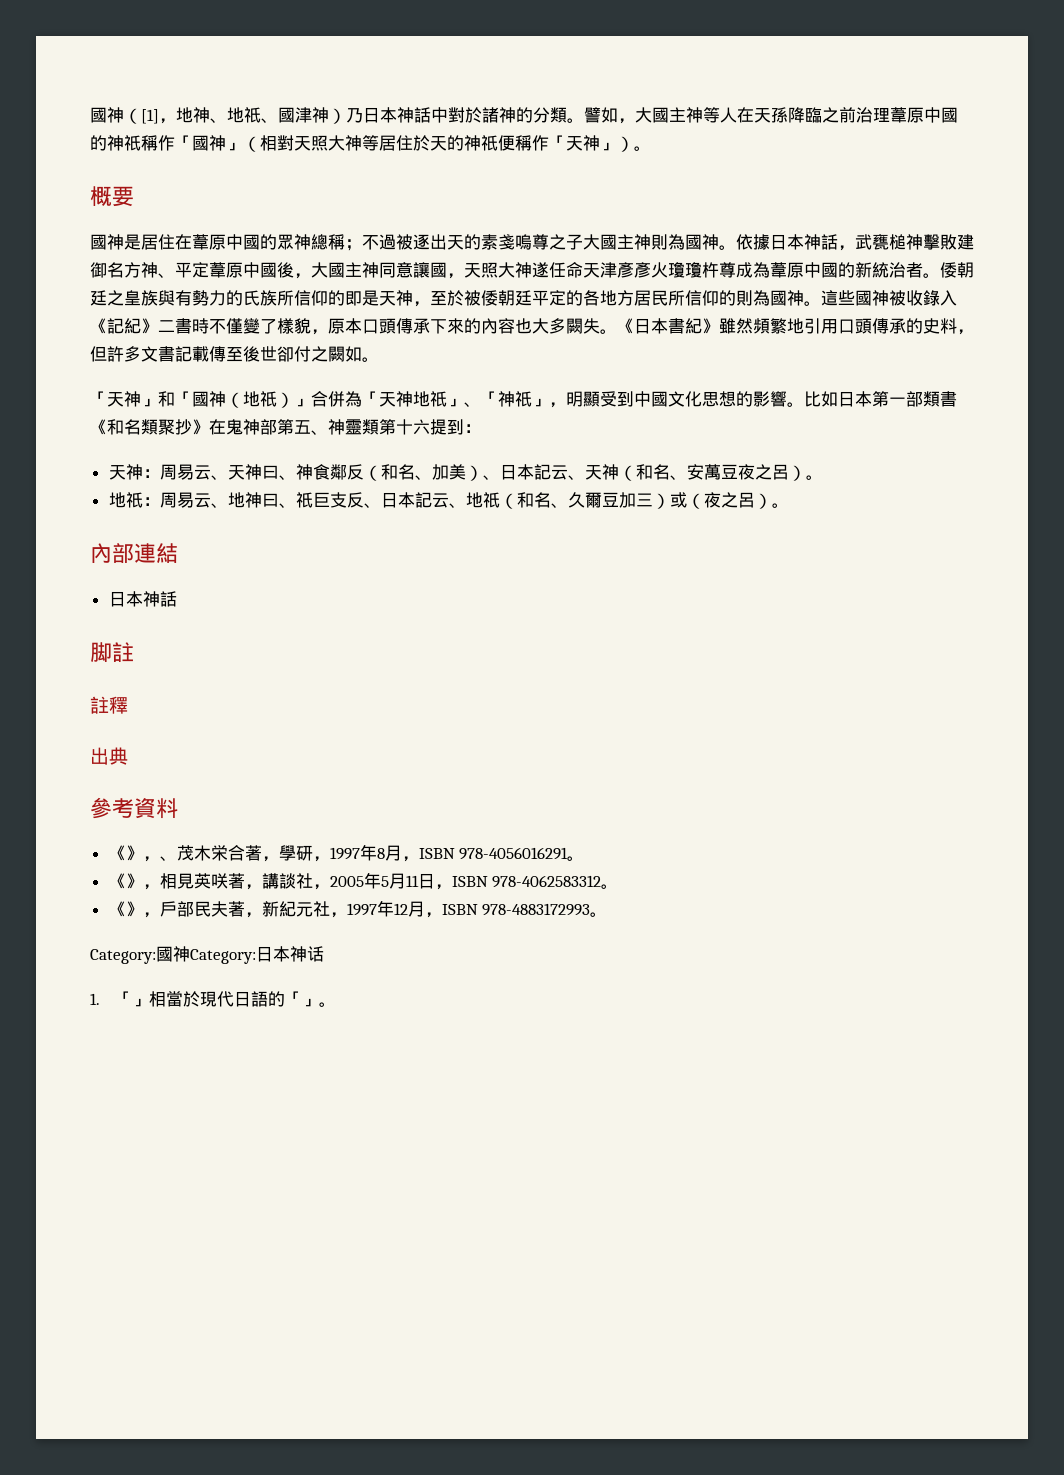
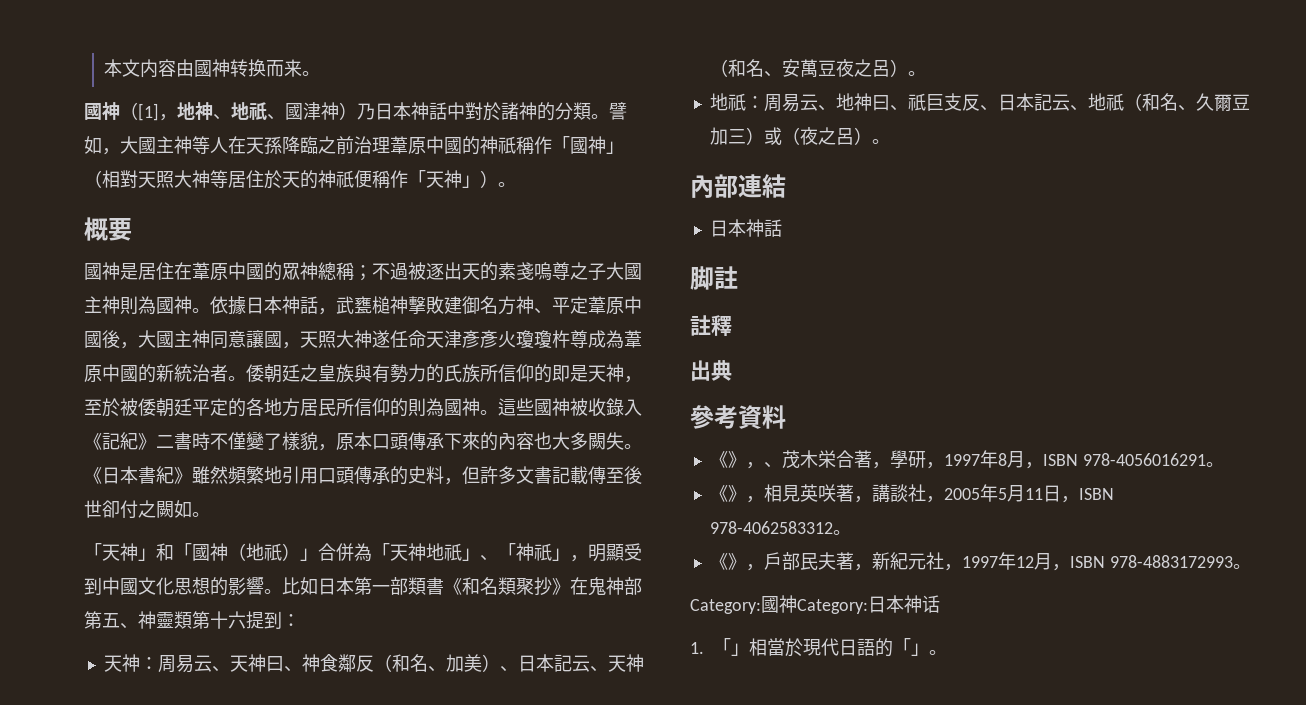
+ 本文内容由國神转换而来。

